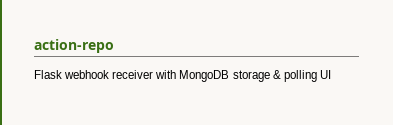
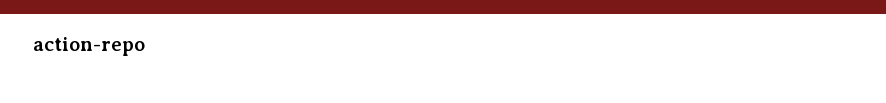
- Flask webhook receiver with MongoDB storage & polling UI

